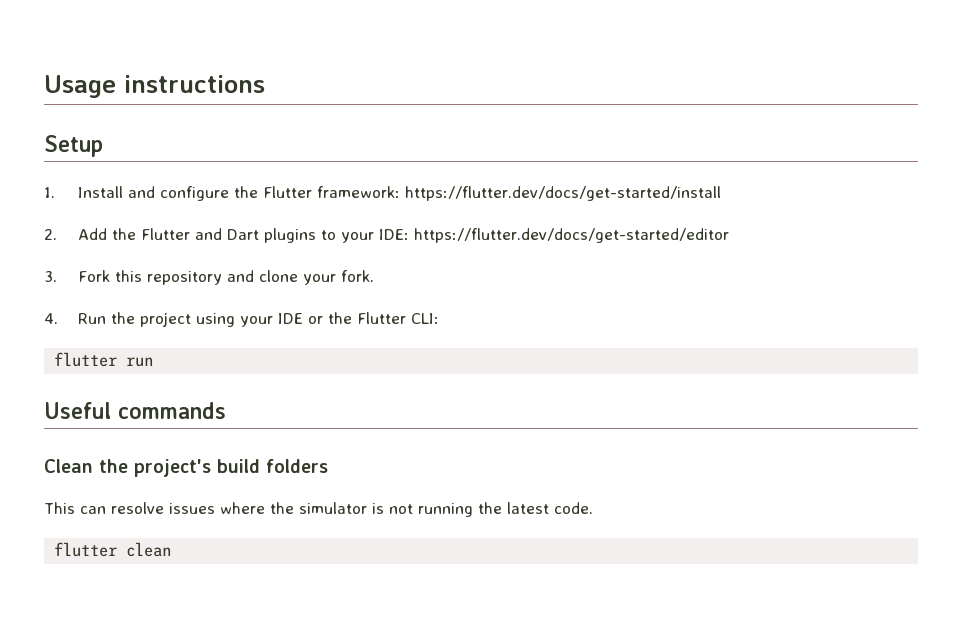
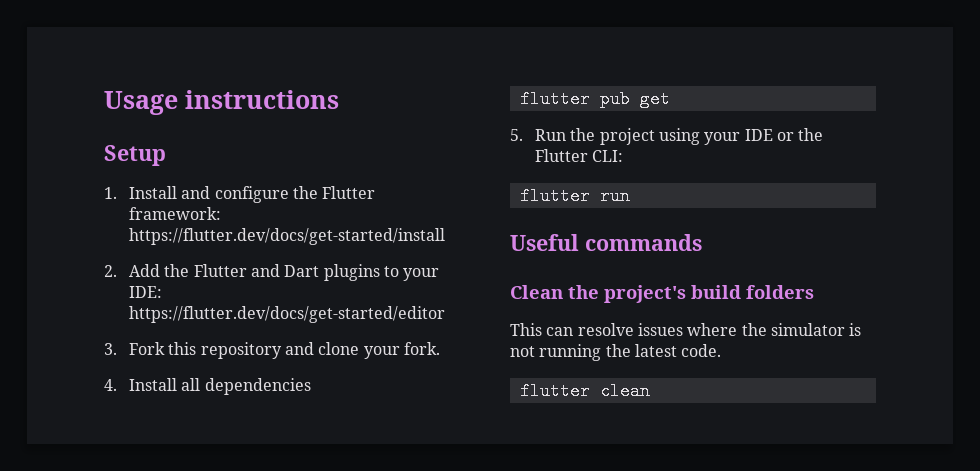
- 4. Run the project using your IDE or the Flutter CLI:
+ 4. Install all dependencies
+ flutter pub get
+ 5. Run the project using your IDE or the Flutter CLI:

